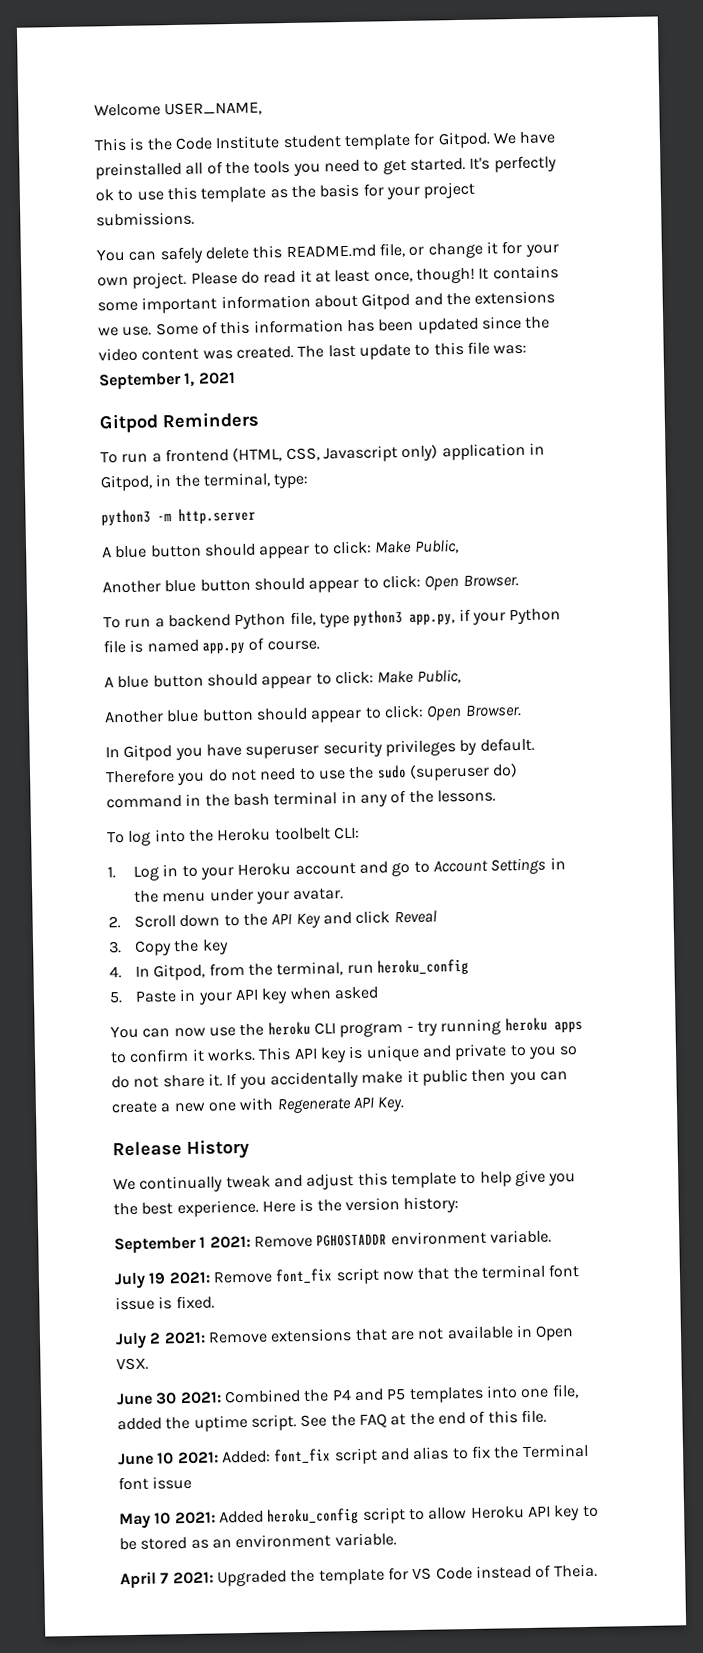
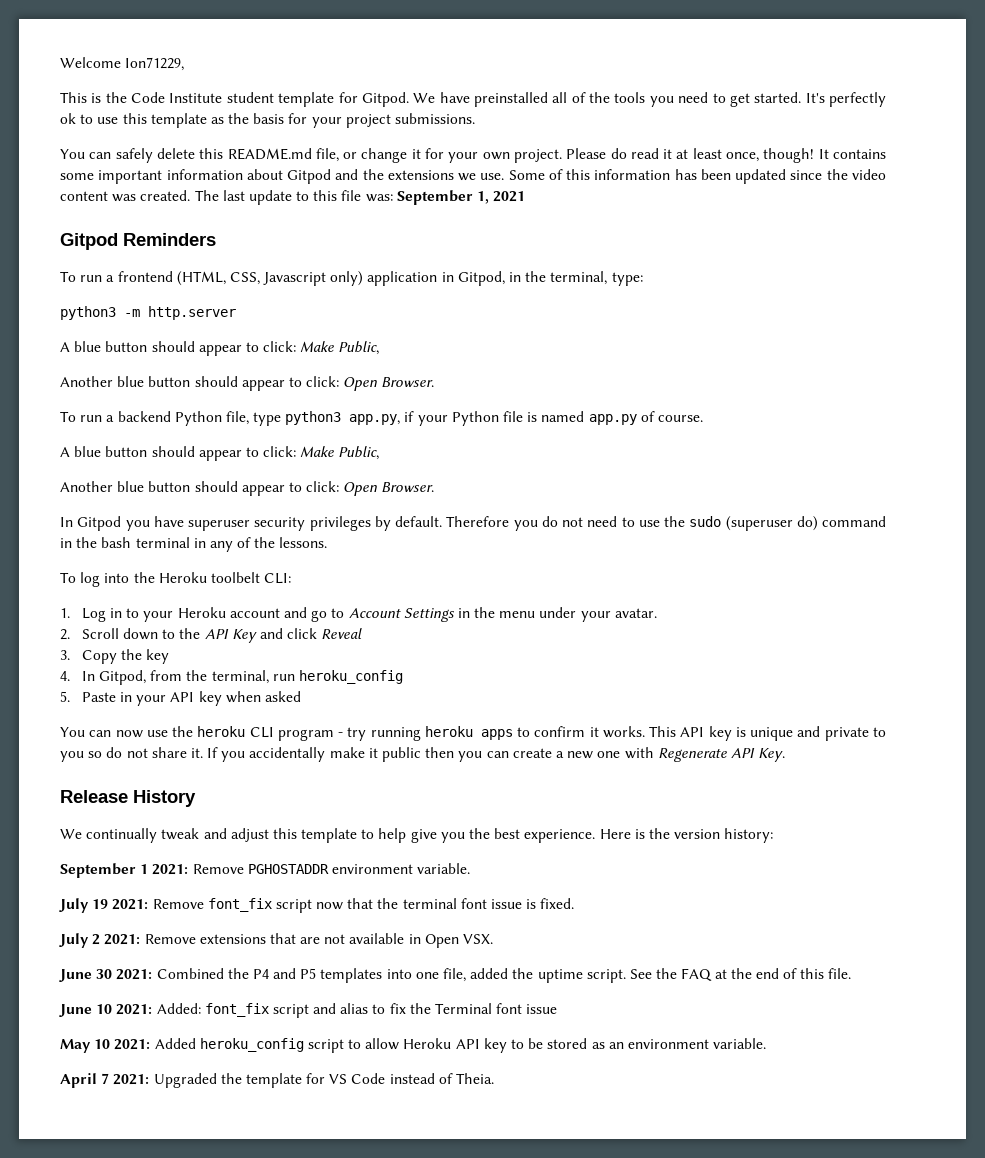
- Welcome USER_NAME,
+ Welcome Ion71229,

